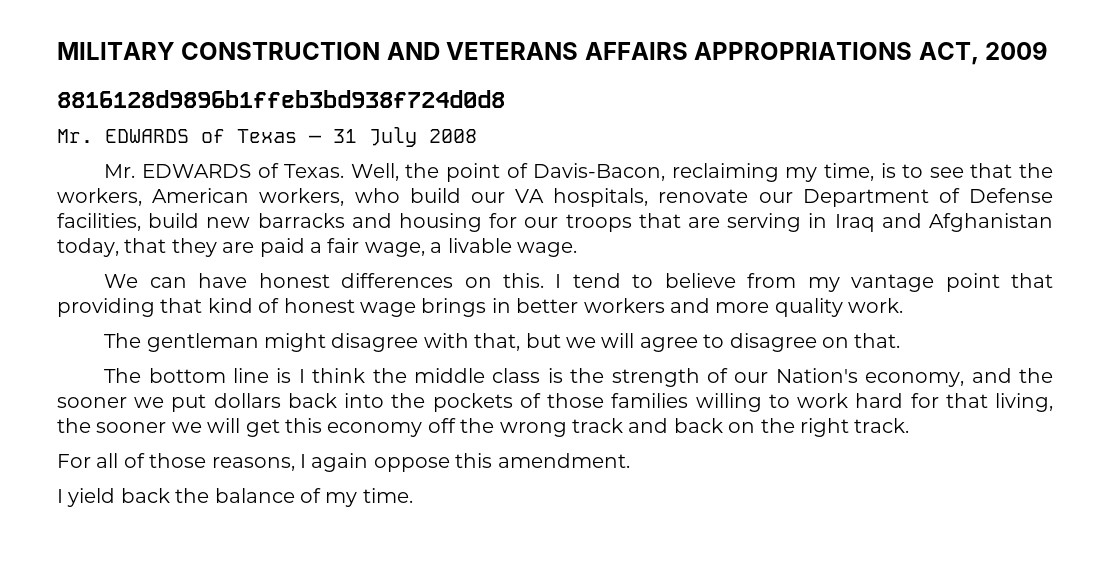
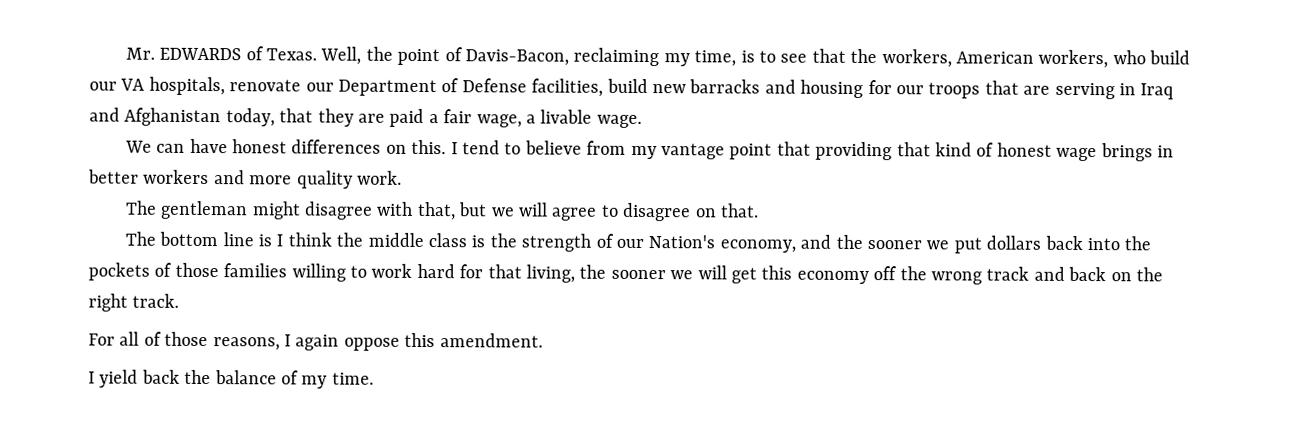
- MILITARY CONSTRUCTION AND VETERANS AFFAIRS APPROPRIATIONS ACT, 2009
- 8816128d9896b1ffeb3bd938f724d0d8
- Mr. EDWARDS of Texas — 31 July 2008

